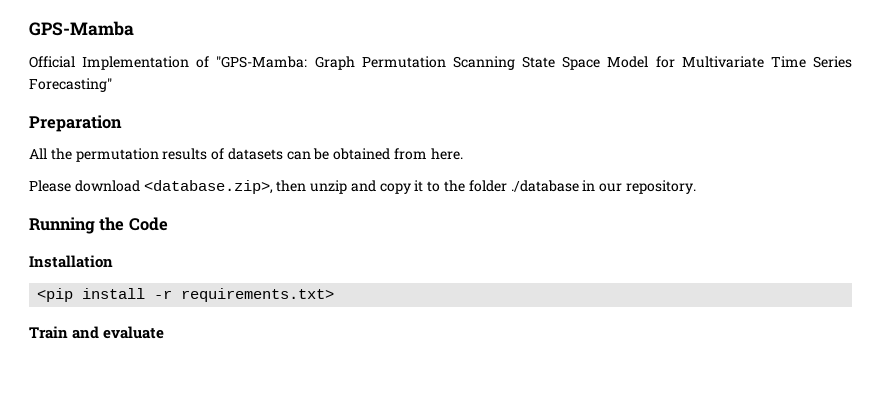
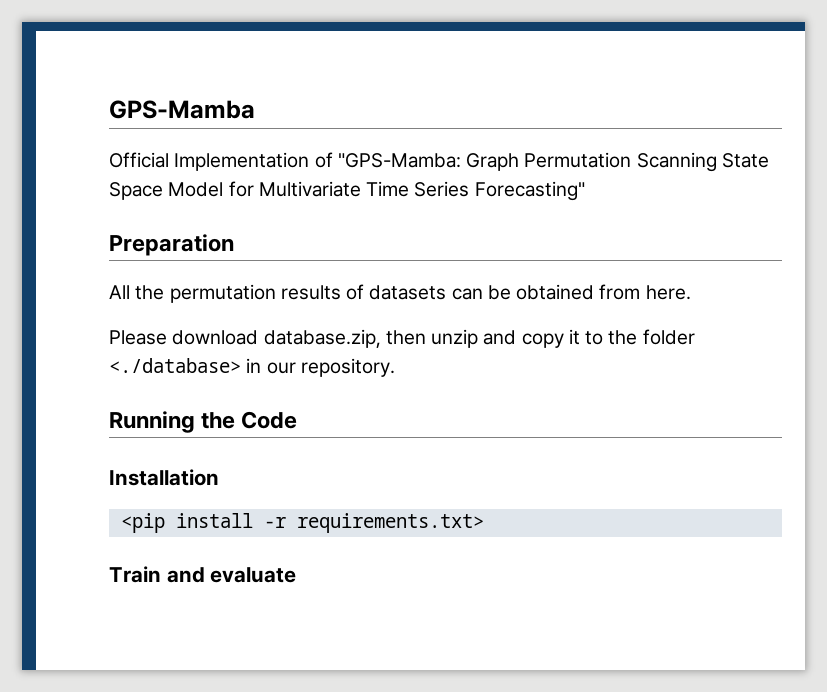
- Please download <database.zip>, then unzip and copy it to the folder ./database in our repository.
+ Please download database.zip, then unzip and copy it to the folder <./database> in our repository.

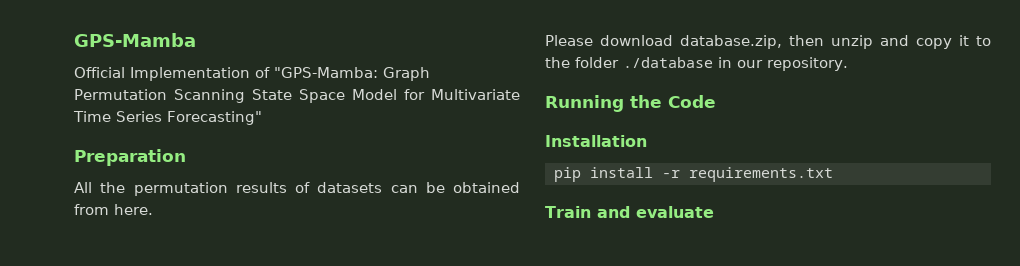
- Please download database.zip, then unzip and copy it to the folder <./database> in our repository.
+ Please download database.zip, then unzip and copy it to the folder ./database in our repository.
- <pip install -r requirements.txt>
+ pip install -r requirements.txt

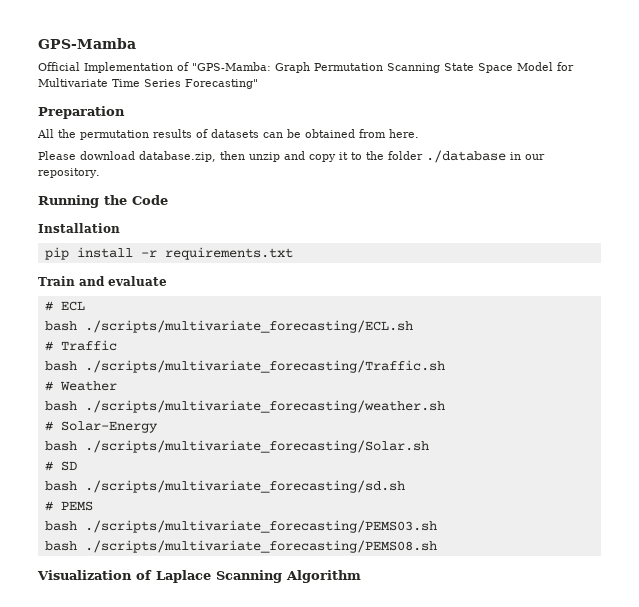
+ # ECL
+ bash ./scripts/multivariate_forecasting/ECL.sh
+ # Traffic
+ bash ./scripts/multivariate_forecasting/Traffic.sh
+ # Weather
+ bash ./scripts/multivariate_forecasting/weather.sh
+ # Solar-Energy
+ bash ./scripts/multivariate_forecasting/Solar.sh
+ # SD
+ bash ./scripts/multivariate_forecasting/sd.sh
+ # PEMS
+ bash ./scripts/multivariate_forecasting/PEMS03.sh
+ bash ./scripts/multivariate_forecasting/PEMS08.sh
+ Visualization of Laplace Scanning Algorithm

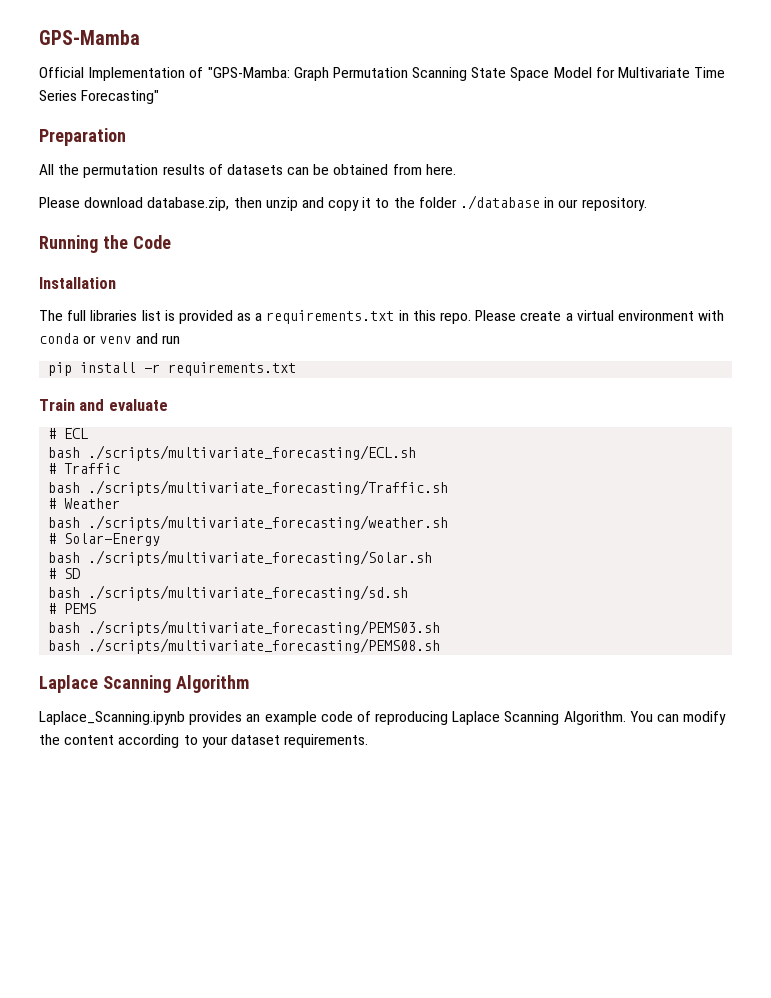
+ The full libraries list is provided as a requirements.txt in this repo. Please create a virtual environment with conda or venv and run
- Visualization of Laplace Scanning Algorithm
+ Laplace Scanning Algorithm
+ Laplace_Scanning.ipynb provides an example code of reproducing Laplace Scanning Algorithm. You can modify the content according to your dataset requirements.

